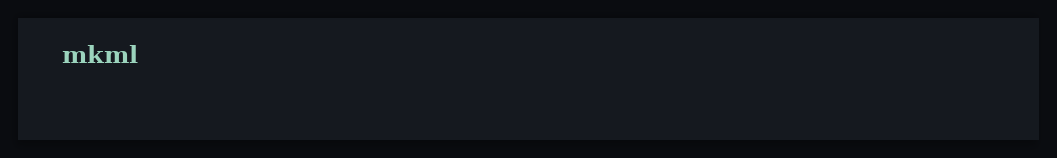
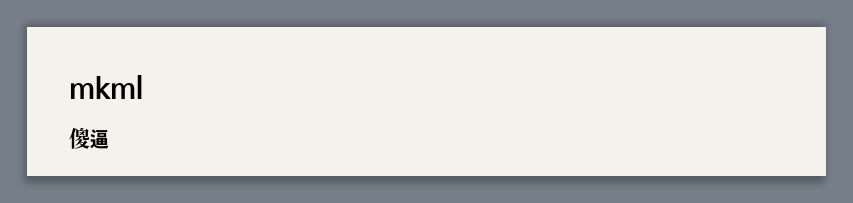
+ 傻逼

